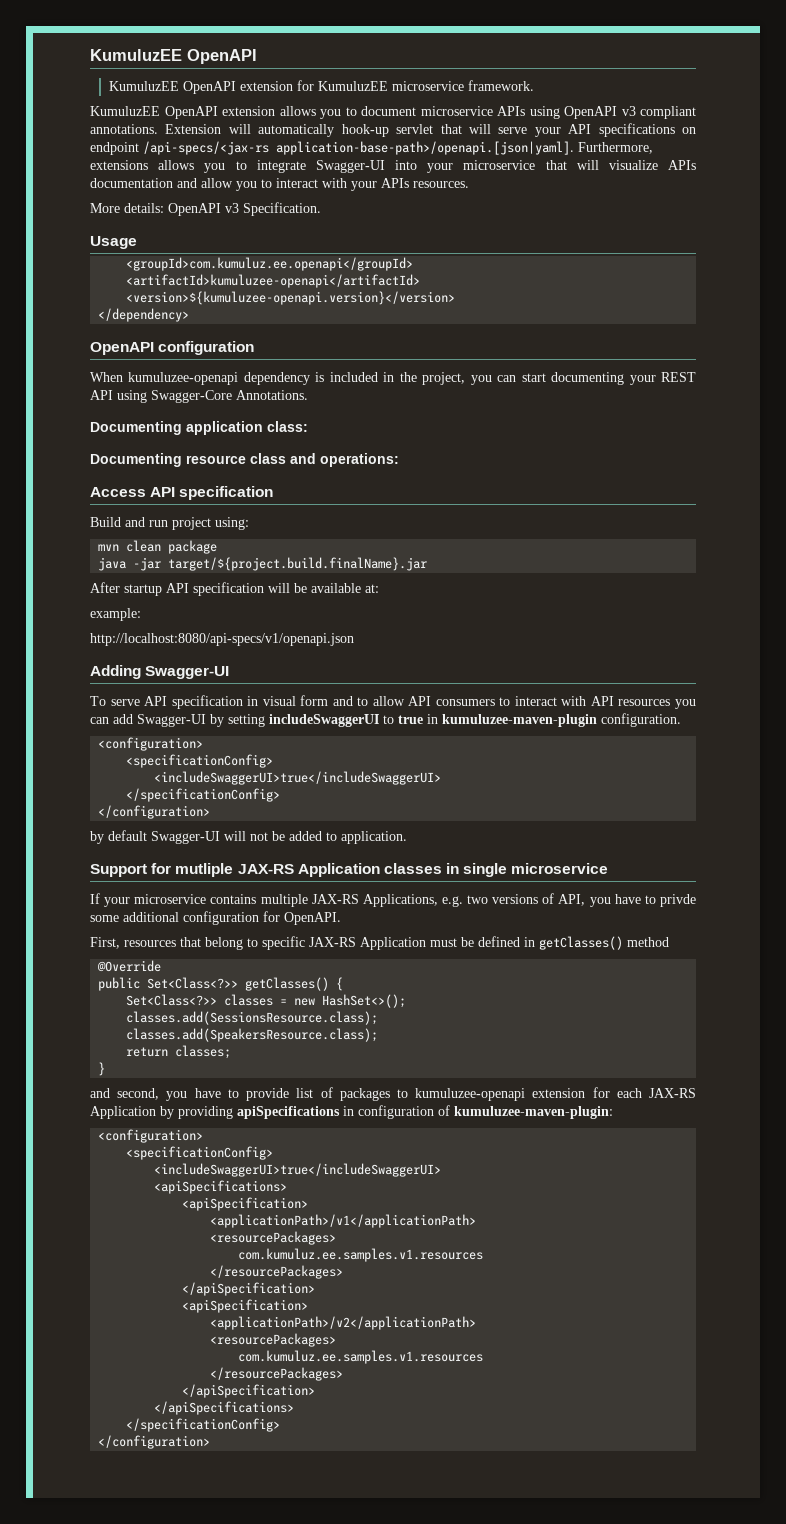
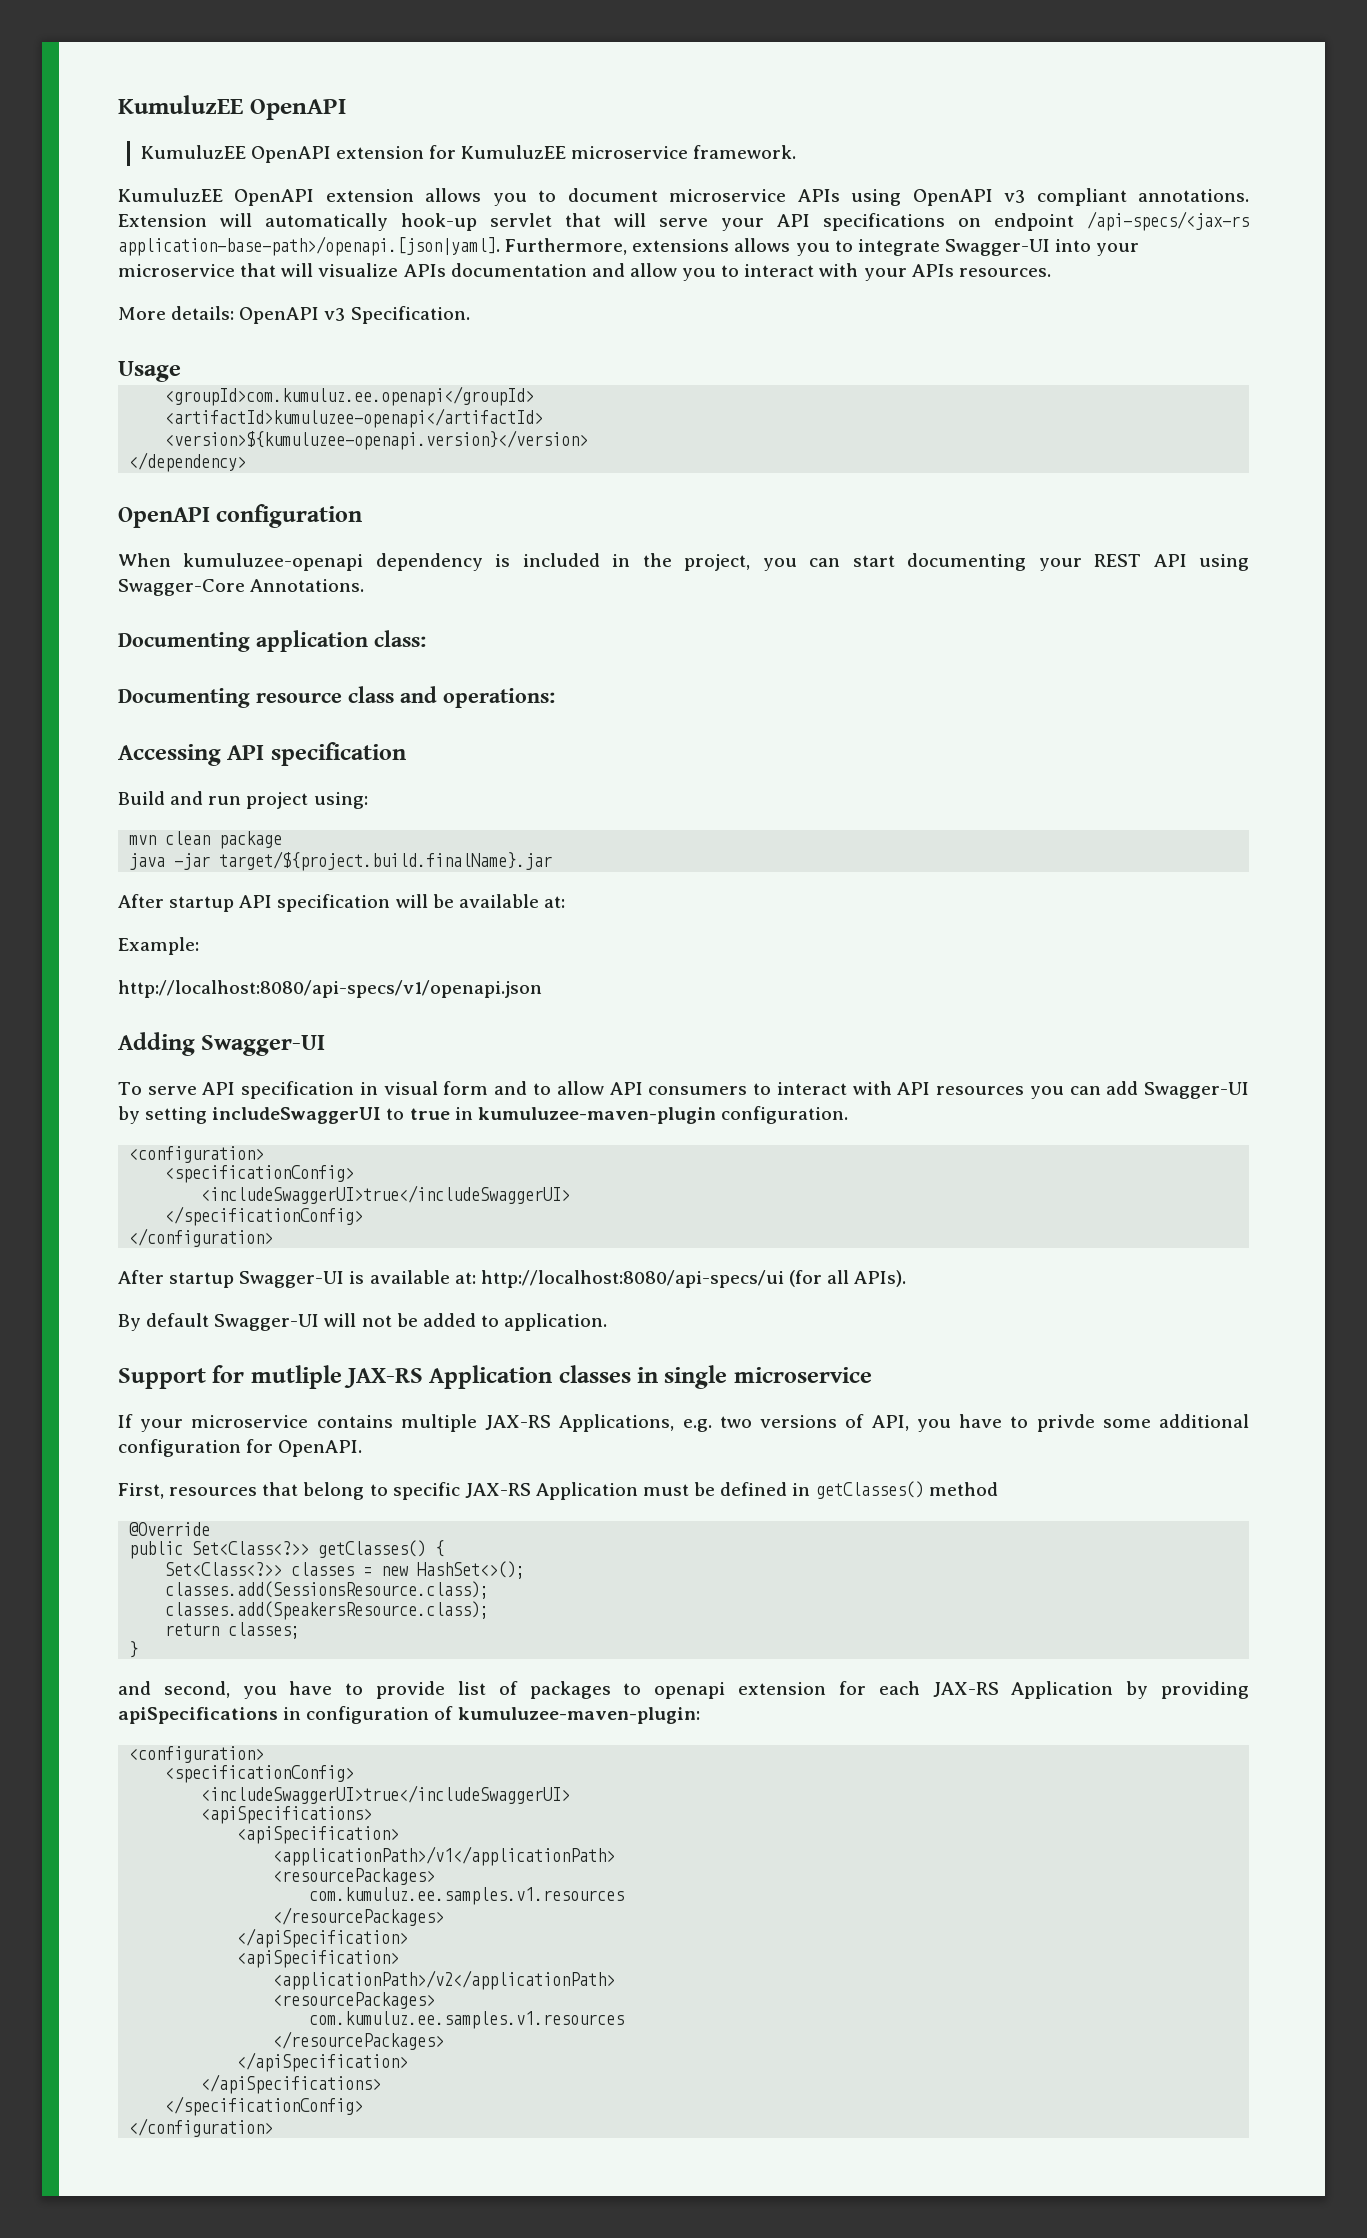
- Access API specification
+ Accessing API specification
- example:
+ Example:
- by default Swagger-UI will not be added to application.
+ After startup Swagger-UI is available at: http://localhost:8080/api-specs/ui (for all APIs).
+ By default Swagger-UI will not be added to application.
- and second, you have to provide list of packages to kumuluzee-openapi extension for each JAX-RS Application by providing apiSpecifications in configuration of kumuluzee-maven-plugin:
+ and second, you have to provide list of packages to openapi extension for each JAX-RS Application by providing apiSpecifications in configuration of kumuluzee-maven-plugin:

